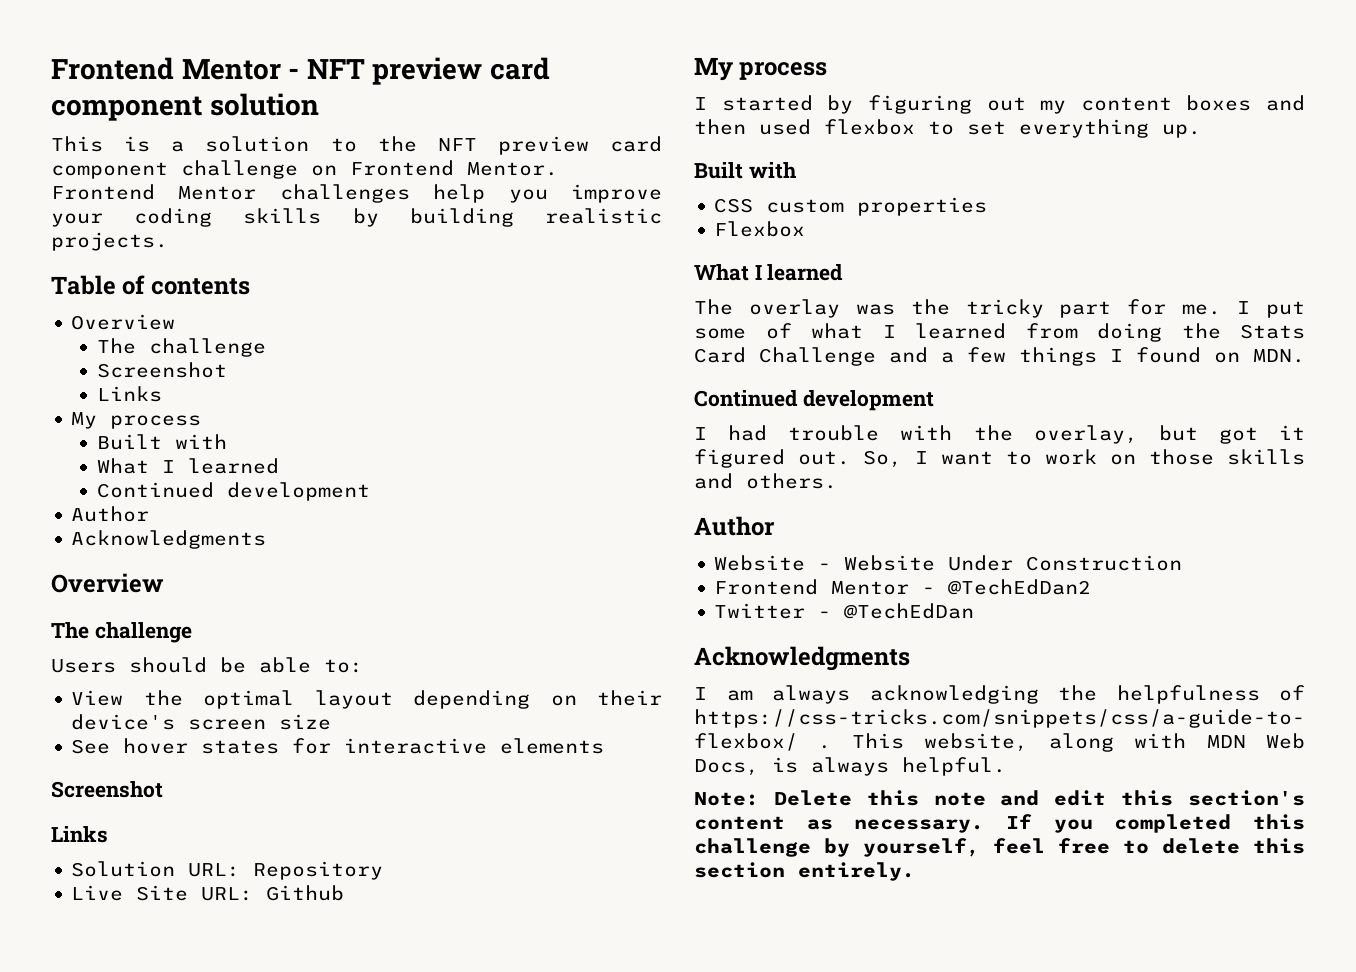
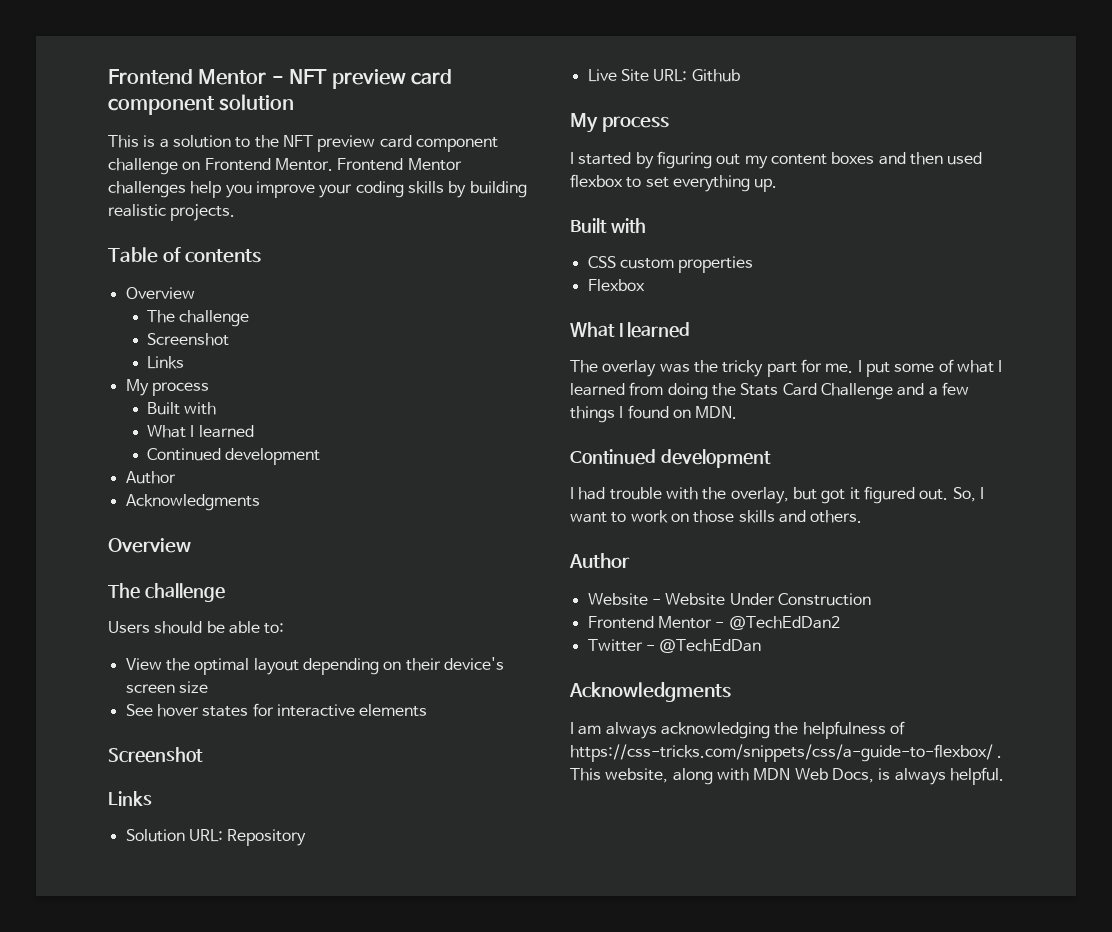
- Note: Delete this note and edit this section's content as necessary. If you completed this challenge by yourself, feel free to delete this section entirely.

